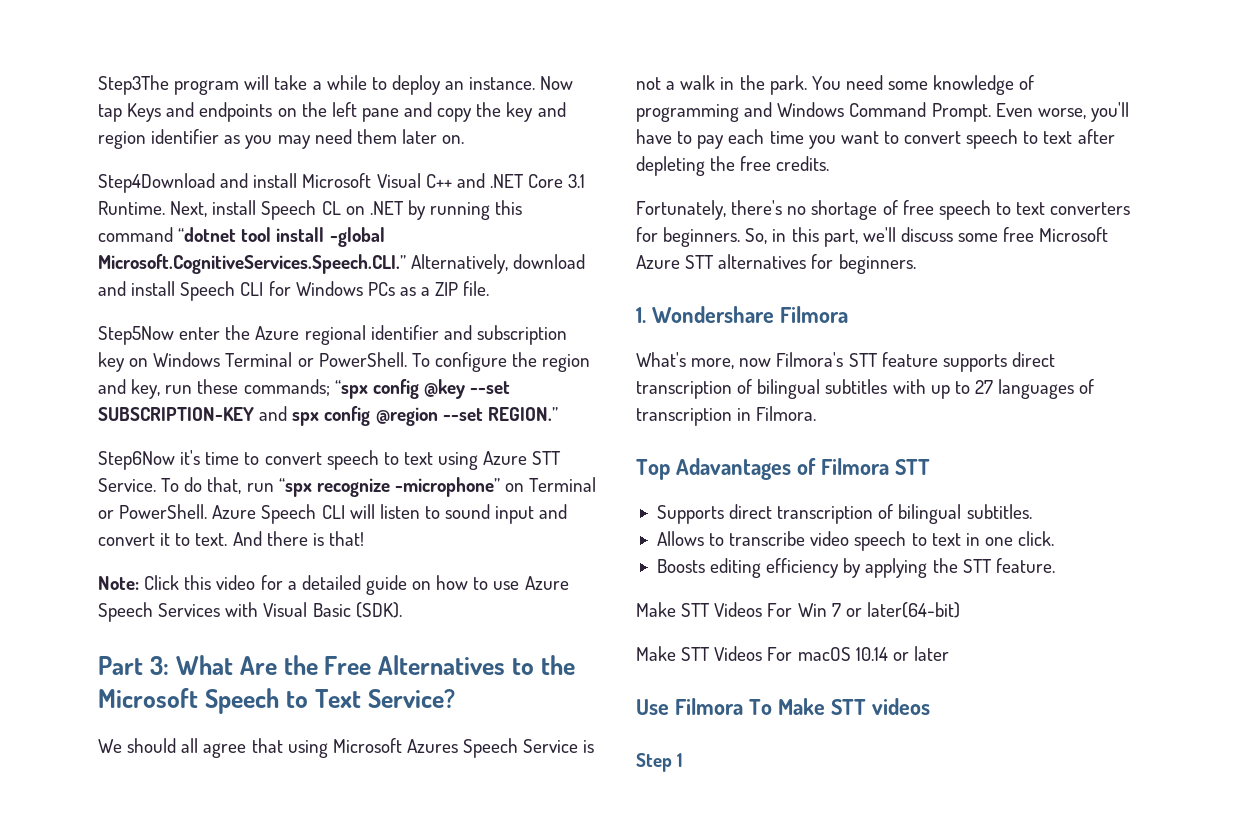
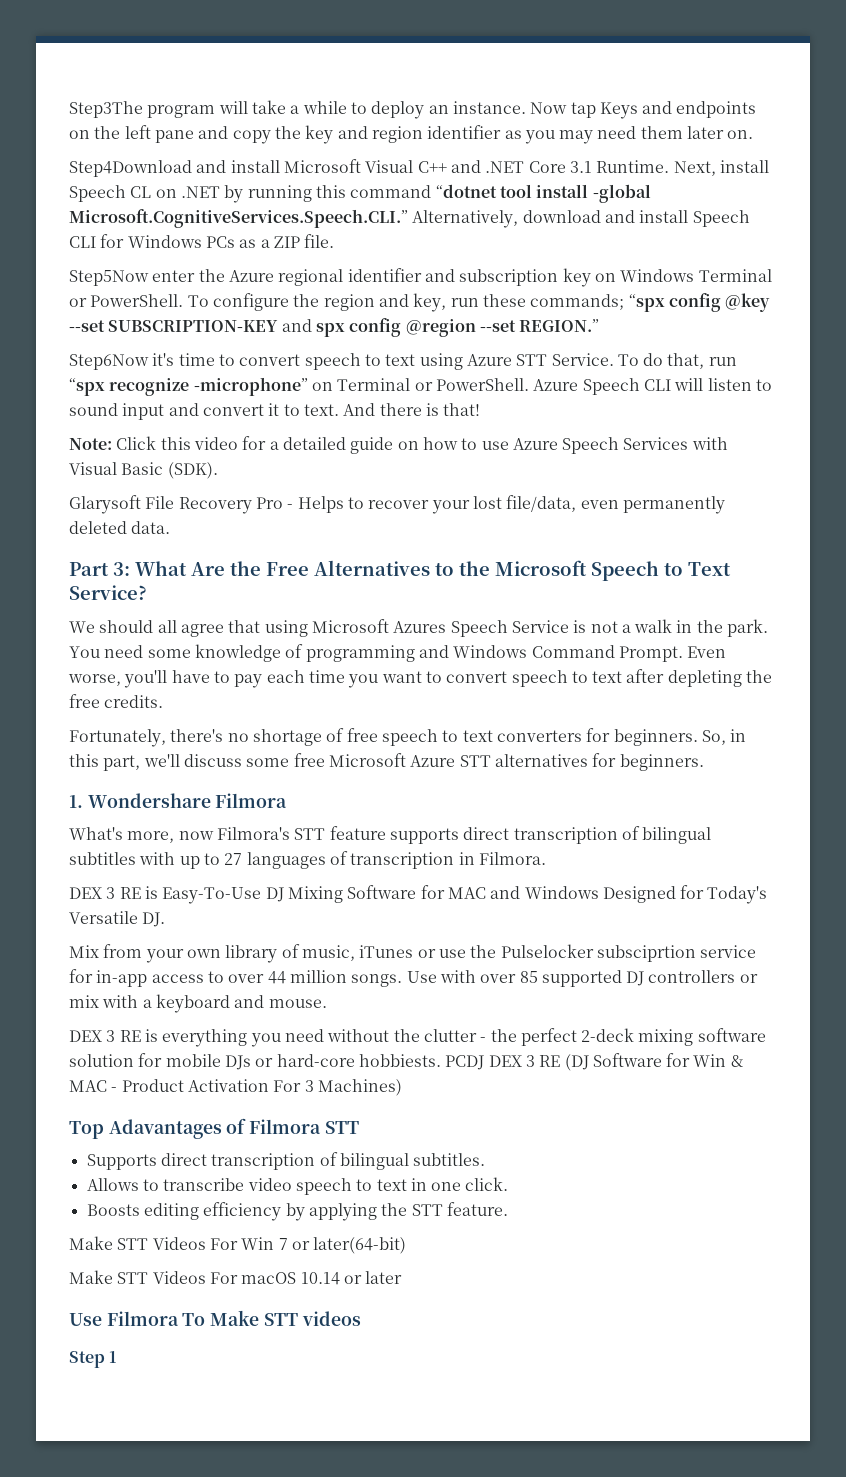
+ Glarysoft File Recovery Pro - Helps to recover your lost file/data, even permanently deleted data.
+ DEX 3 RE is Easy-To-Use DJ Mixing Software for MAC and Windows Designed for Today's Versatile DJ.
+ Mix from your own library of music, iTunes or use the Pulselocker subsciprtion service for in-app access to over 44 million songs. Use with over 85 supported DJ controllers or mix with a keyboard and mouse.
+ DEX 3 RE is everything you need without the clutter - the perfect 2-deck mixing software solution for mobile DJs or hard-core hobbiests. PCDJ DEX 3 RE (DJ Software for Win & MAC - Product Activation For 3 Machines)

